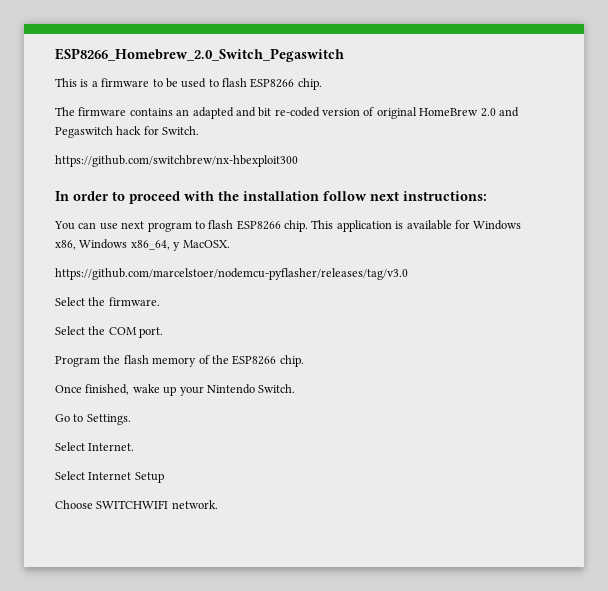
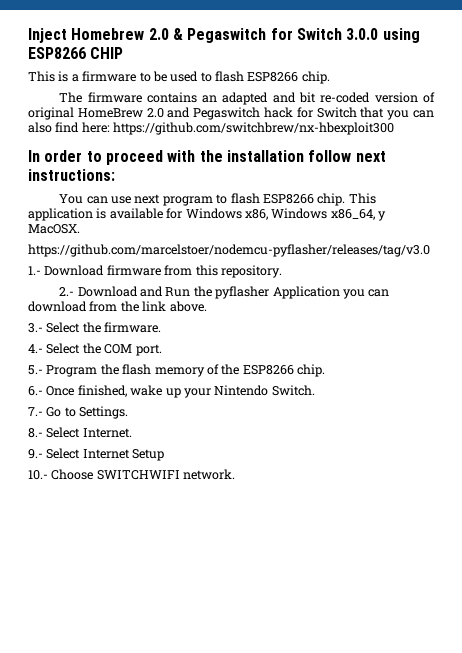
- ESP8266_Homebrew_2.0_Switch_Pegaswitch
+ Inject Homebrew 2.0 & Pegaswitch for Switch 3.0.0 using ESP8266 CHIP
- The firmware contains an adapted and bit re-coded version of original HomeBrew 2.0 and Pegaswitch hack for Switch.
- https://github.com/switchbrew/nx-hbexploit300
+ The firmware contains an adapted and bit re-coded version of original HomeBrew 2.0 and Pegaswitch hack for Switch that you can also find here: https://github.com/switchbrew/nx-hbexploit300
- Select the firmware.
+ 1.- Download firmware from this repository.
+ 2.- Download and Run the pyflasher Application you can download from the link above.
+ 3.- Select the firmware.
- Select the COM port.
+ 4.- Select the COM port.
- Program the flash memory of the ESP8266 chip.
+ 5.- Program the flash memory of the ESP8266 chip.
- Once finished, wake up your Nintendo Switch.
+ 6.- Once finished, wake up your Nintendo Switch.
- Go to Settings.
+ 7.- Go to Settings.
- Select Internet.
+ 8.- Select Internet.
- Select Internet Setup
+ 9.- Select Internet Setup
- Choose SWITCHWIFI network.
+ 10.- Choose SWITCHWIFI network.

